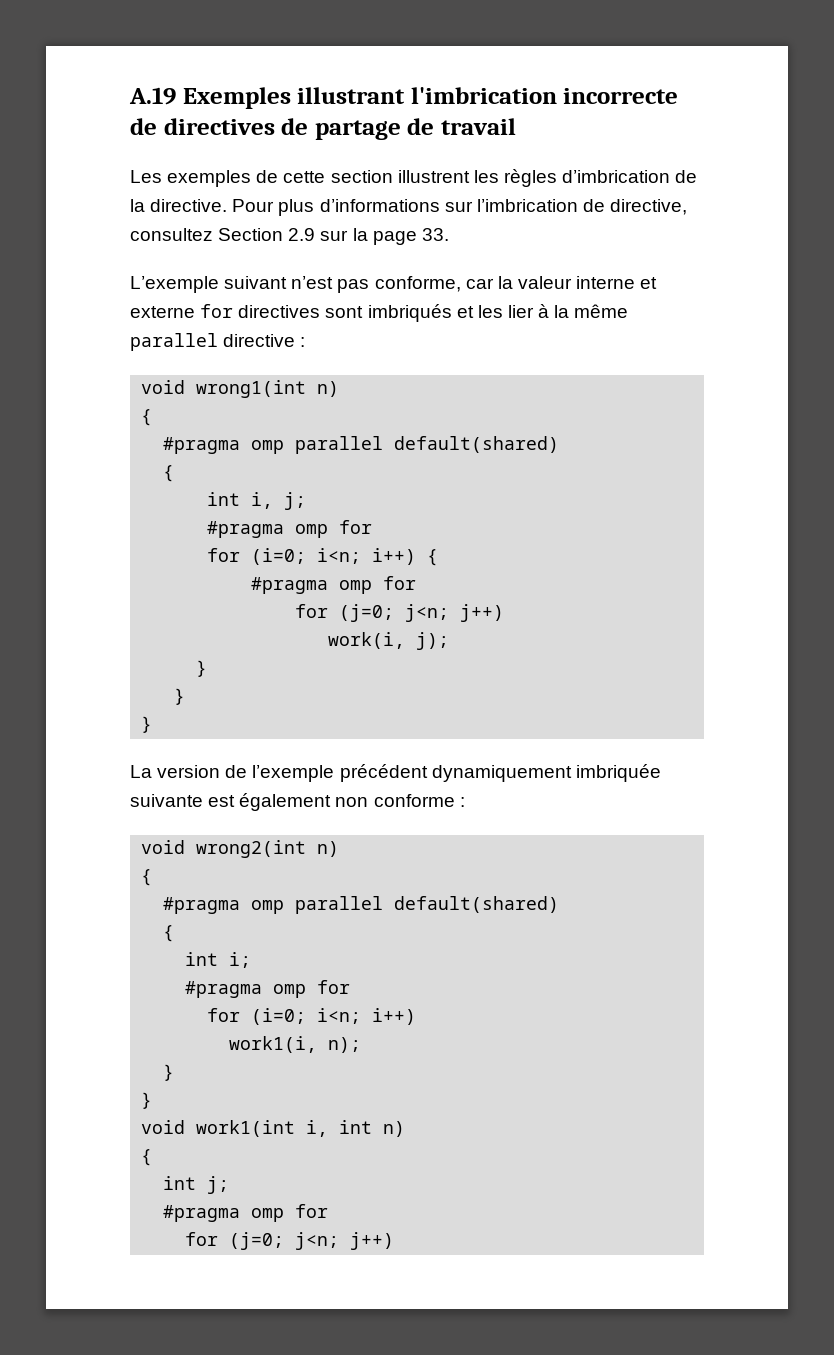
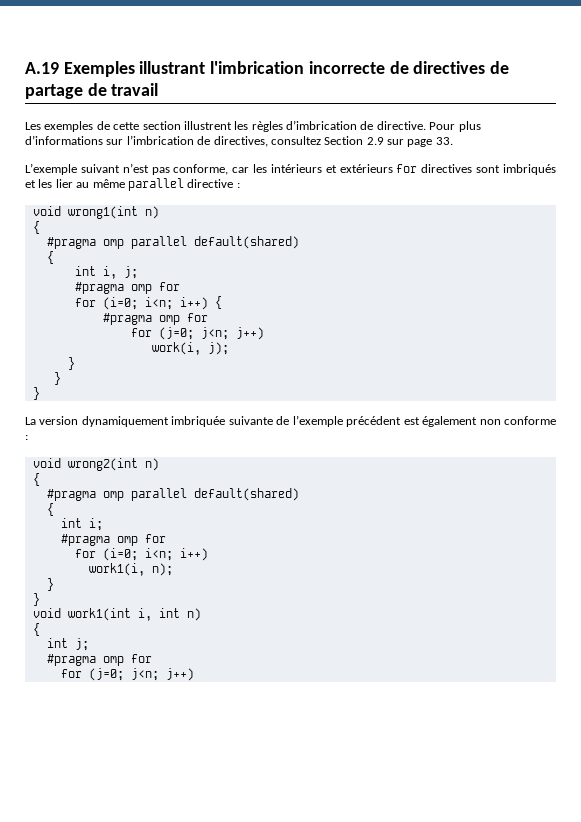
- Les exemples de cette section illustrent les règles d’imbrication de la directive.
+ Les exemples de cette section illustrent les règles d’imbrication de directive.
- Pour plus d’informations sur l’imbrication de directive, consultez Section 2.9 sur la page 33.
+ Pour plus d’informations sur l’imbrication de directives, consultez Section 2.9 sur page 33.
- L’exemple suivant n’est pas conforme, car la valeur interne et externe for directives sont imbriqués et les lier à la même parallel directive :
+ L’exemple suivant n’est pas conforme, car les intérieurs et extérieurs for directives sont imbriqués et les lier au même parallel directive :
- La version de l’exemple précédent dynamiquement imbriquée suivante est également non conforme :
+ La version dynamiquement imbriquée suivante de l’exemple précédent est également non conforme :

